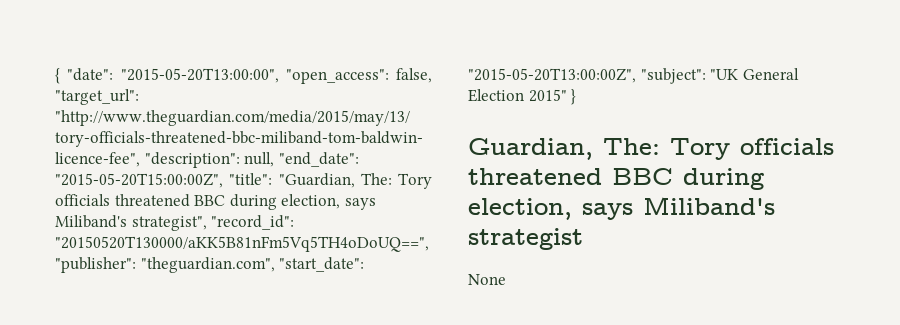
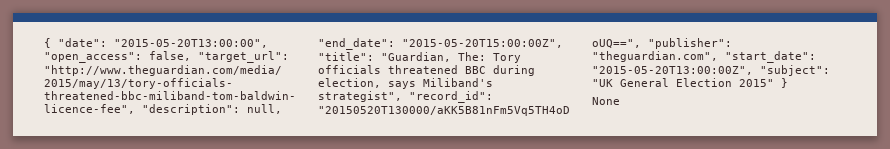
- Guardian, The: Tory officials threatened BBC during election, says Miliband's strategist

